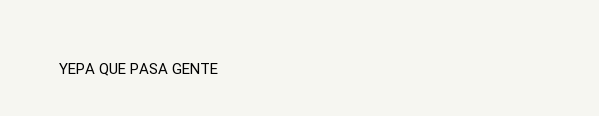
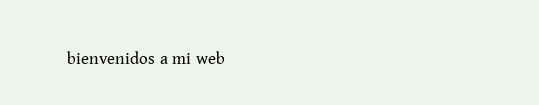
- YEPA QUE PASA GENTE
+ bienvenidos a mi web

